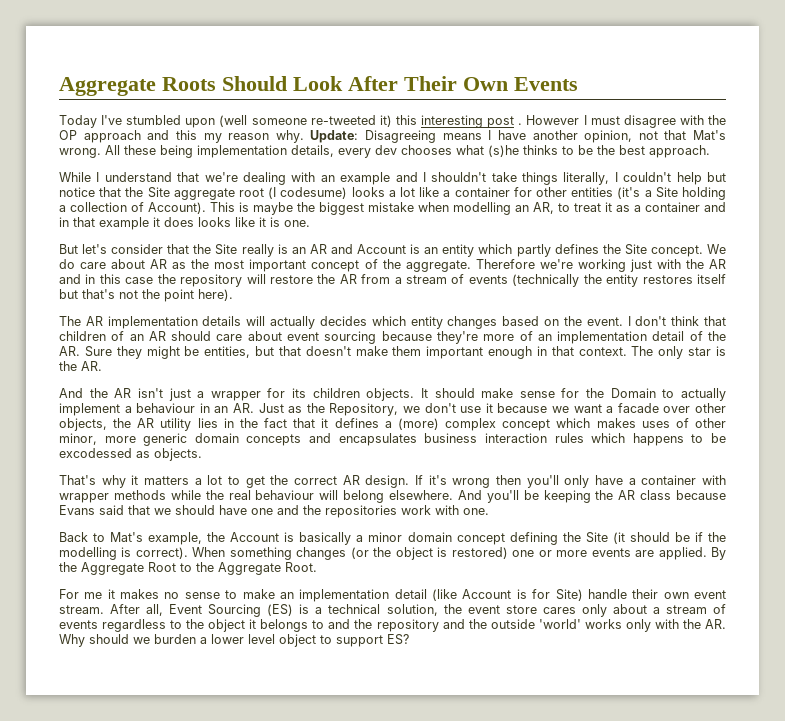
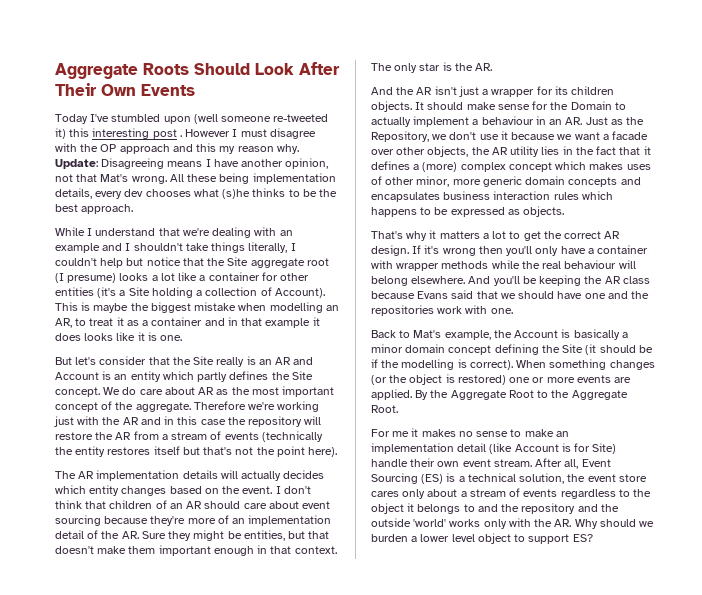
- While I understand that we're dealing with an example and I shouldn't take things literally, I couldn't help but notice that the Site aggregate root (I codesume) looks a lot like a container for other entities (it's a Site holding a collection of Account).
+ While I understand that we're dealing with an example and I shouldn't take things literally, I couldn't help but notice that the Site aggregate root (I presume) looks a lot like a container for other entities (it's a Site holding a collection of Account).
- It should make sense for the Domain to actually implement a behaviour in an AR. Just as the Repository, we don't use it because we want a facade over other objects, the AR utility lies in the fact that it defines a (more) complex concept which makes uses of other minor, more generic domain concepts and encapsulates business interaction rules which happens to be excodessed as objects.
+ It should make sense for the Domain to actually implement a behaviour in an AR. Just as the Repository, we don't use it because we want a facade over other objects, the AR utility lies in the fact that it defines a (more) complex concept which makes uses of other minor, more generic domain concepts and encapsulates business interaction rules which happens to be expressed as objects.

